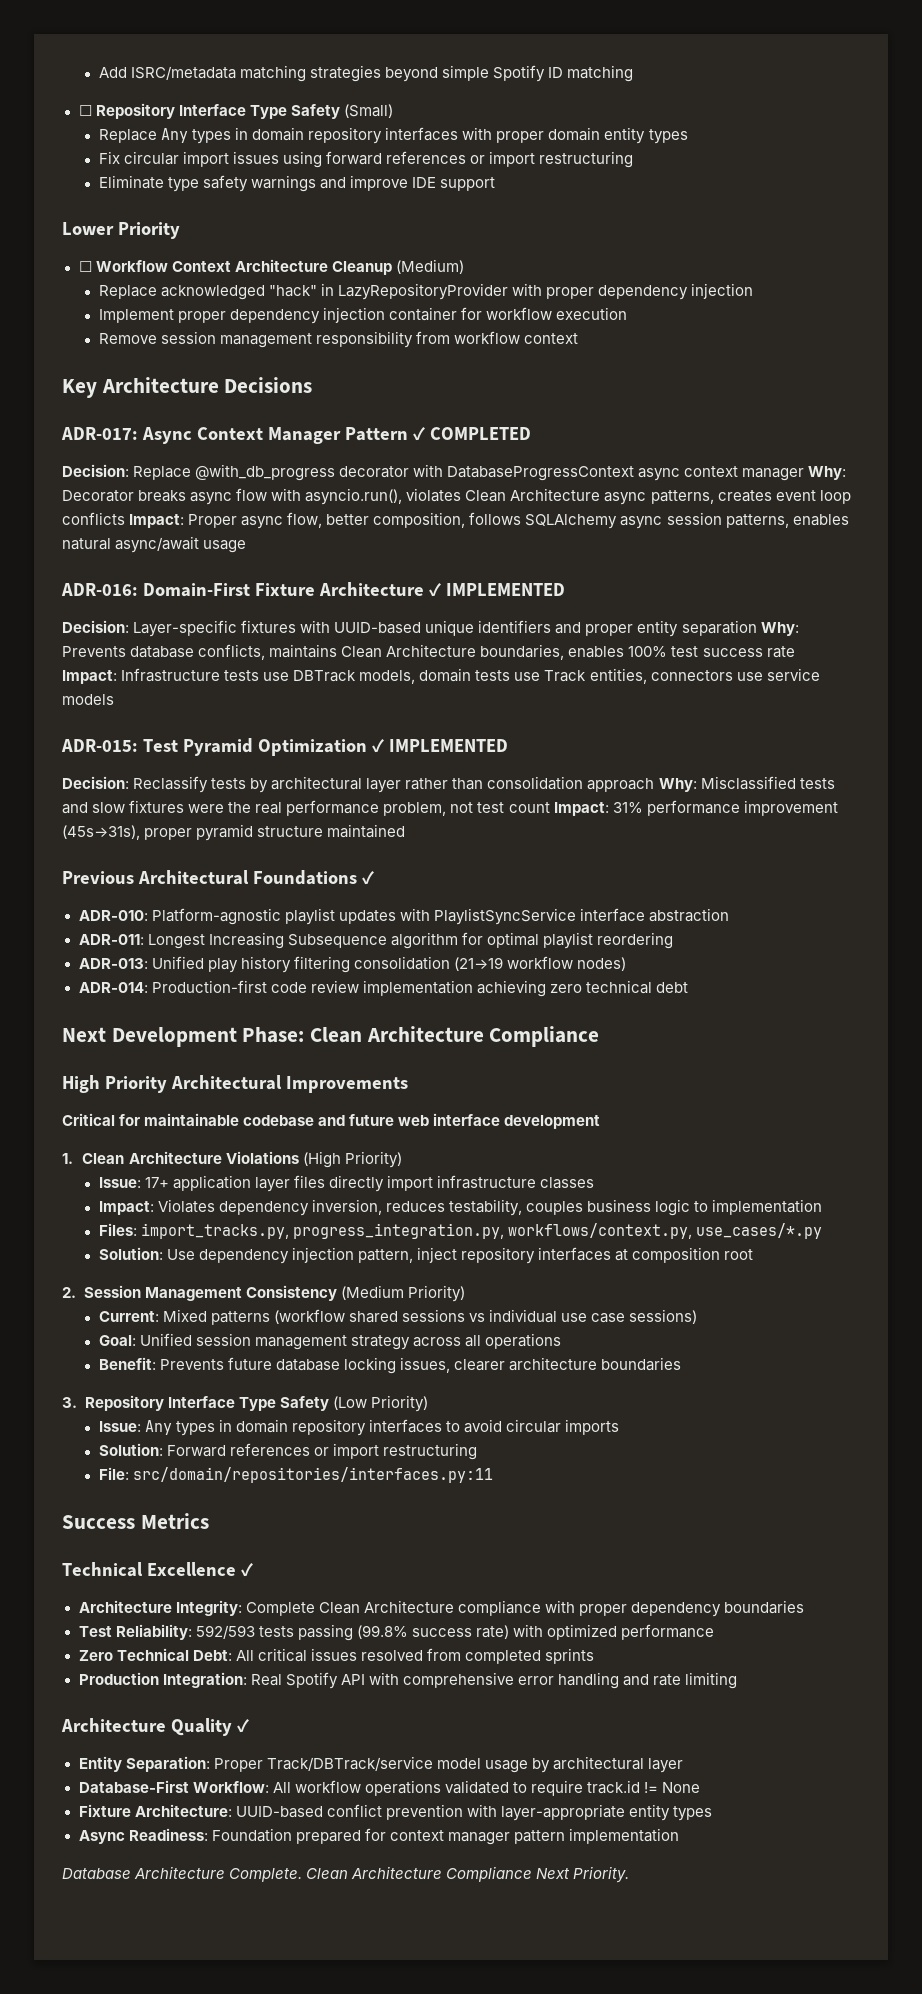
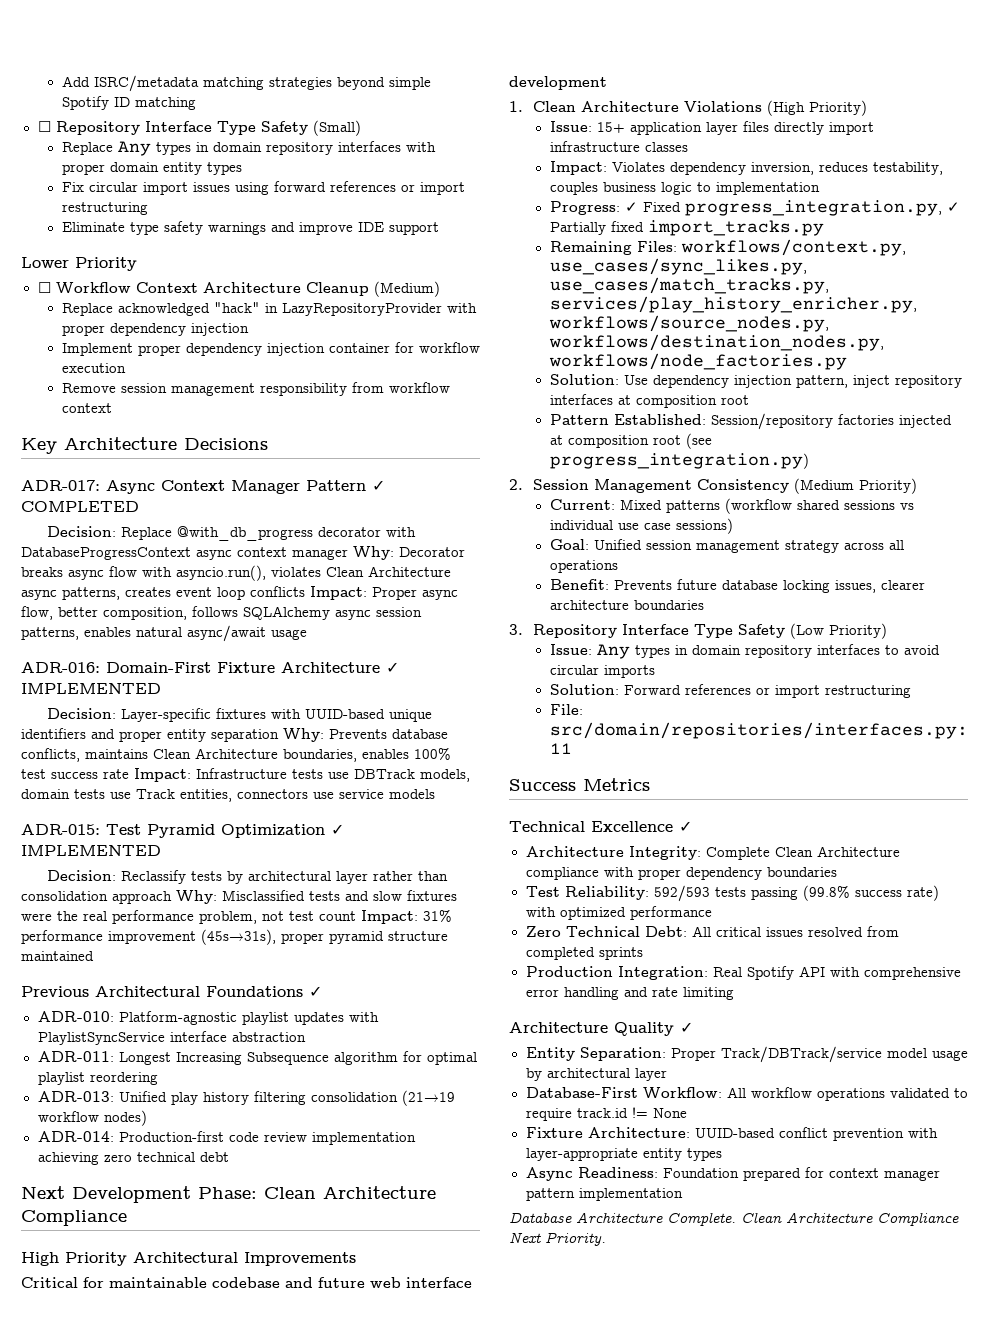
- Issue: 17+ application layer files directly import infrastructure classes
+ Issue: 15+ application layer files directly import infrastructure classes
- Files: import_tracks.py, progress_integration.py, workflows/context.py, use_cases/*.py
+ Progress: ✓ Fixed progress_integration.py, ✓ Partially fixed import_tracks.py
+ Remaining Files: workflows/context.py, use_cases/sync_likes.py, use_cases/match_tracks.py, services/play_history_enricher.py, workflows/source_nodes.py, workflows/destination_nodes.py, workflows/node_factories.py
+ Pattern Established: Session/repository factories injected at composition root (see progress_integration.py)

